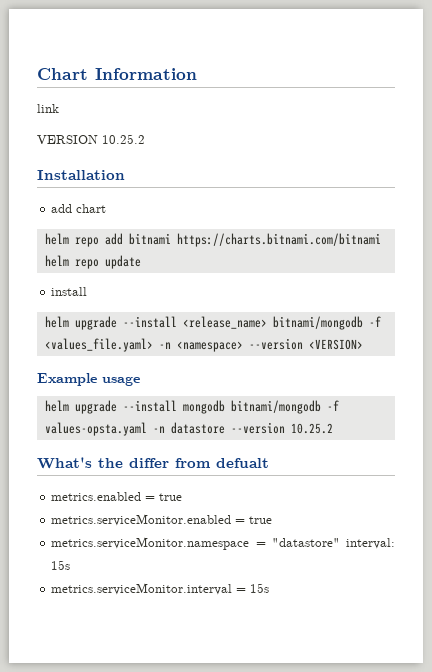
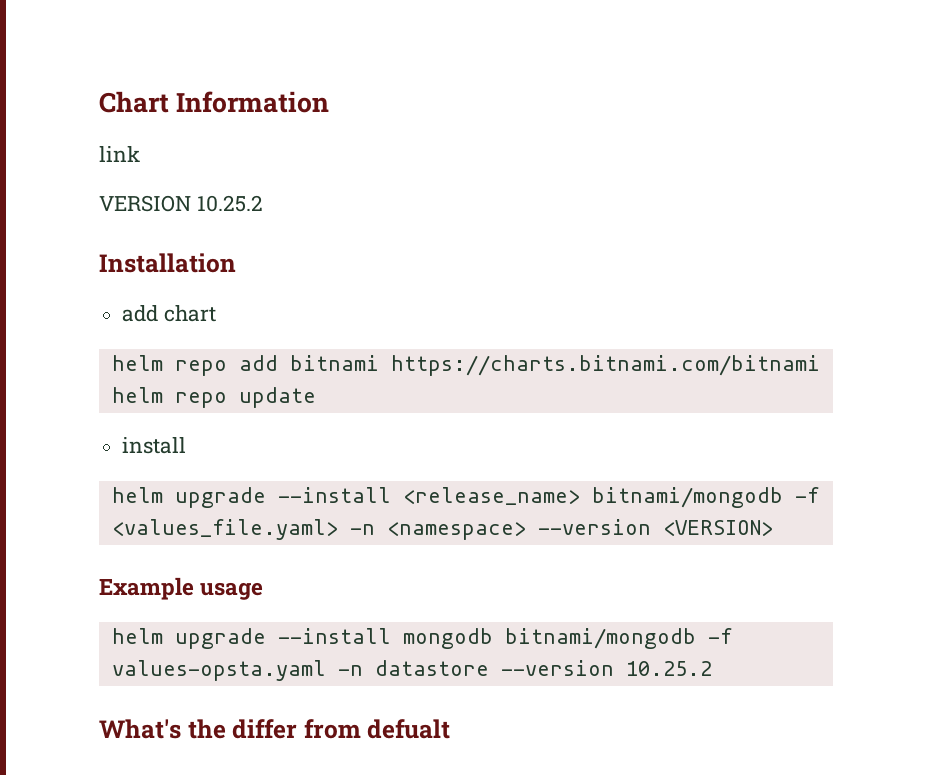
- metrics.enabled = true
- metrics.serviceMonitor.enabled = true
- metrics.serviceMonitor.namespace = "datastore" interval: 15s
- metrics.serviceMonitor.interval = 15s

